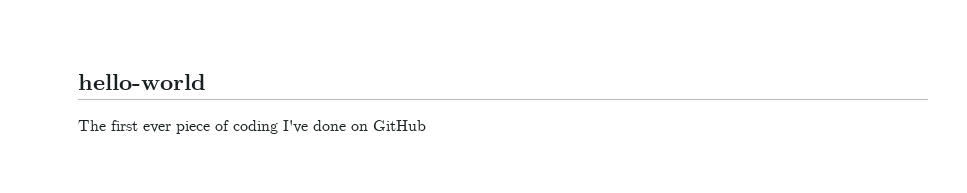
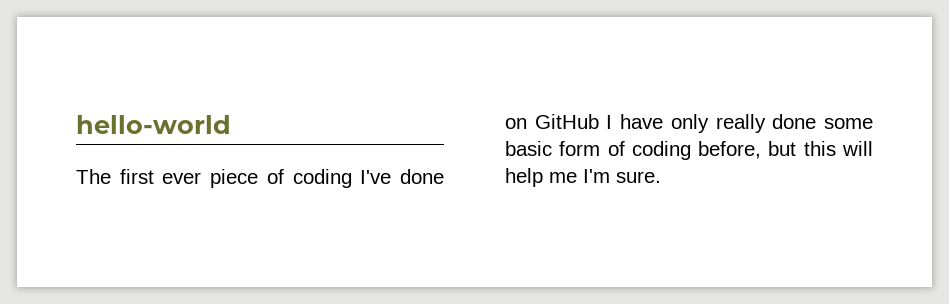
- The first ever piece of coding I've done on GitHub
+ The first ever piece of coding I've done on GitHub I have only really done some basic form of coding before, but this will help me I'm sure.

